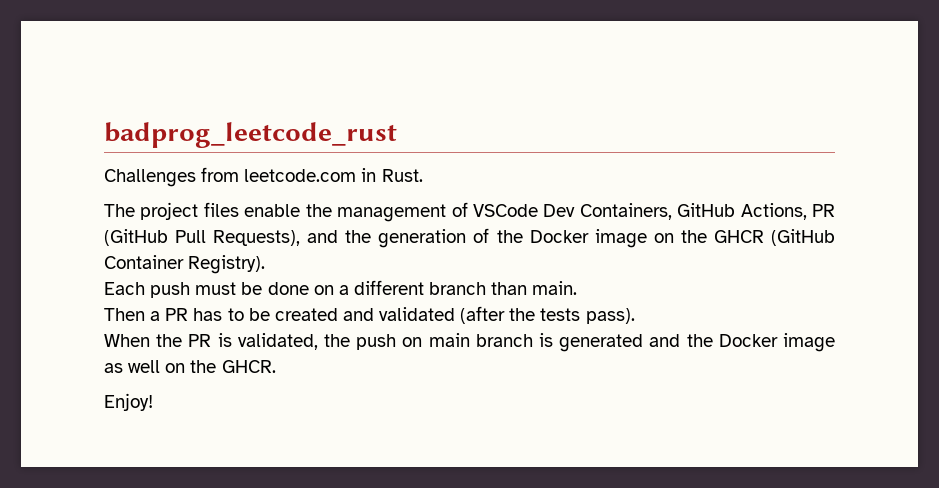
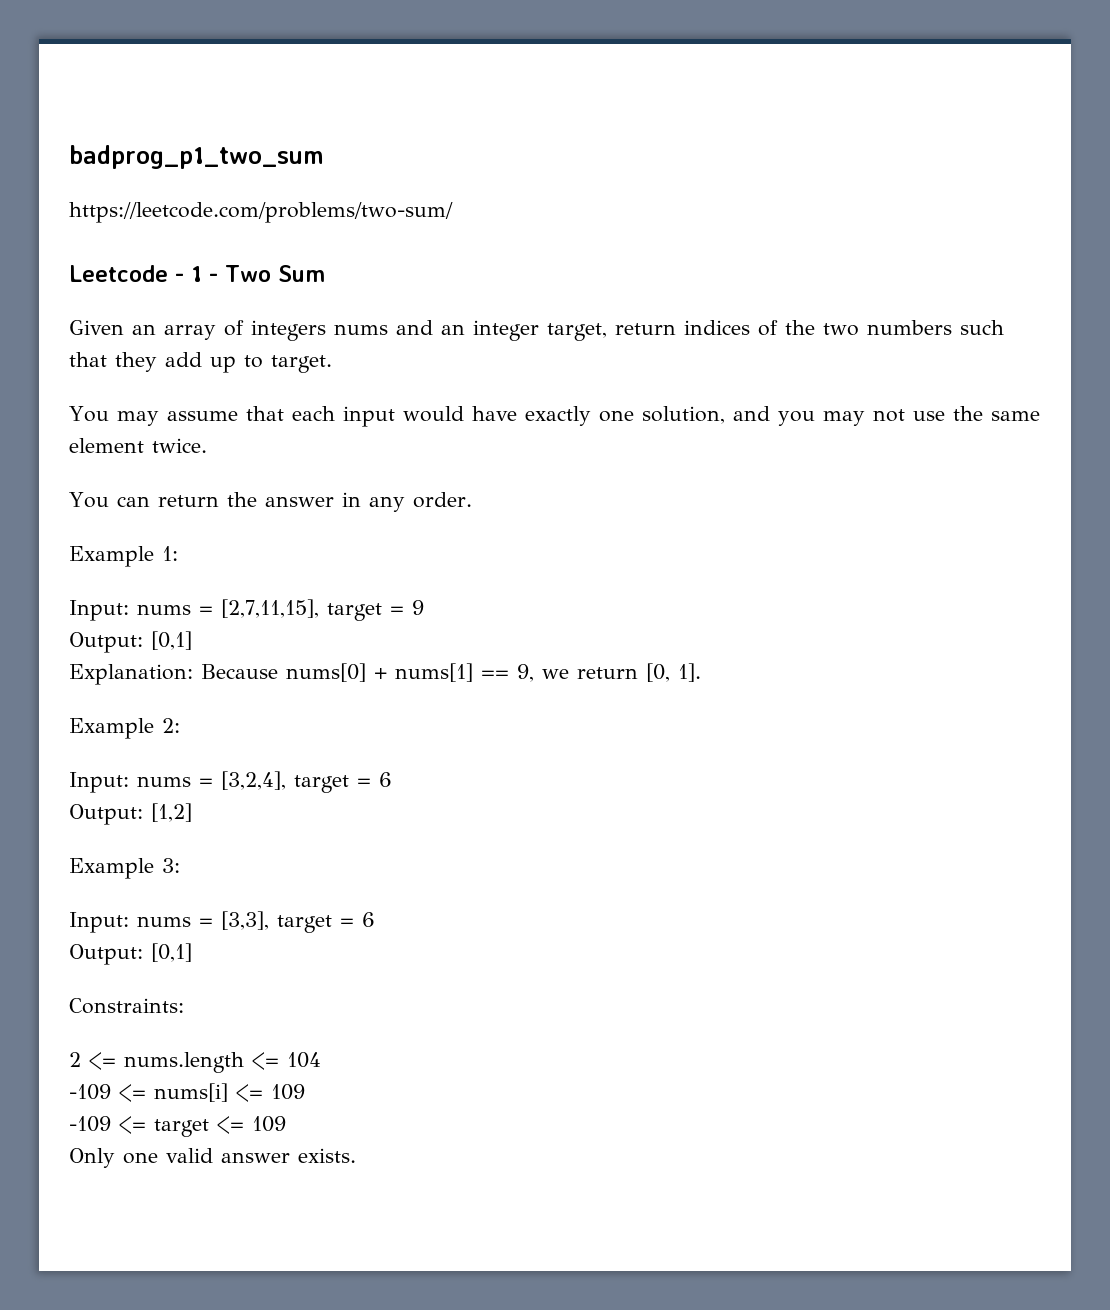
- badprog_leetcode_rust
- Challenges from leetcode.com in Rust.
- The project files enable the management of VSCode Dev Containers, GitHub Actions, PR (GitHub Pull Requests), and the generation of the Docker image on the GHCR (GitHub Container Registry).
- Each push must be done on a different branch than main.
- Then a PR has to be created and validated (after the tests pass).
- When the PR is validated, the push on main branch is generated and the Docker image as well on the GHCR.
- Enjoy!
+ badprog_p1_two_sum
+ https://leetcode.com/problems/two-sum/
+ Leetcode - 1 - Two Sum
+ Given an array of integers nums and an integer target, return indices of the two numbers such that they add up to target.
+ You may assume that each input would have exactly one solution, and you may not use the same element twice.
+ You can return the answer in any order.
+ Example 1:
+ Input: nums = [2,7,11,15], target = 9
+ Output: [0,1]
+ Explanation: Because nums[0] + nums[1] == 9, we return [0, 1].
+ Example 2:
+ Input: nums = [3,2,4], target = 6
+ Output: [1,2]
+ Example 3:
+ Input: nums = [3,3], target = 6
+ Output: [0,1]
+ Constraints:
+ 2 <= nums.length <= 104
+ -109 <= nums[i] <= 109
+ -109 <= target <= 109
+ Only one valid answer exists.

